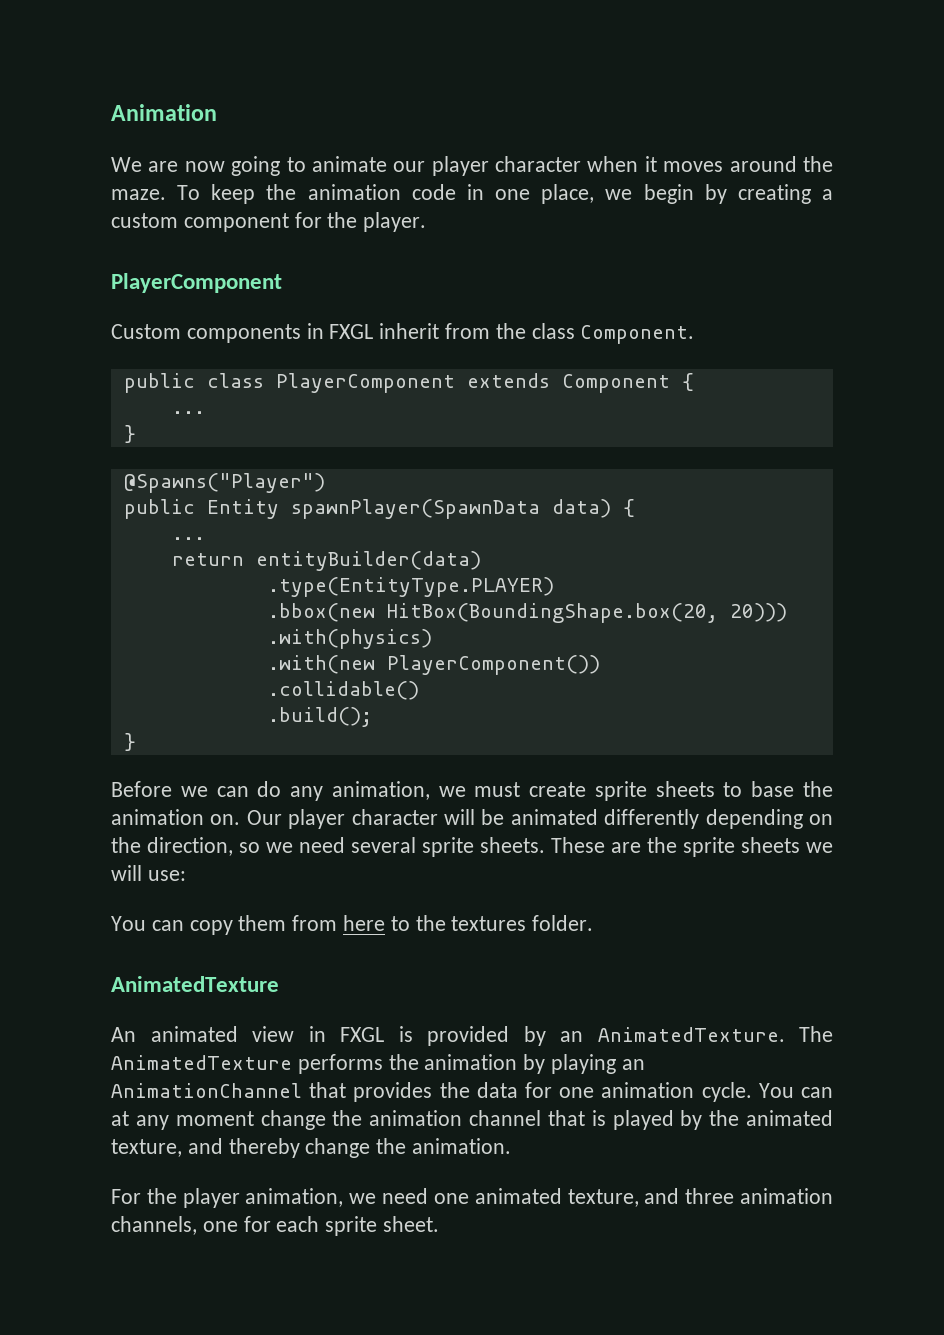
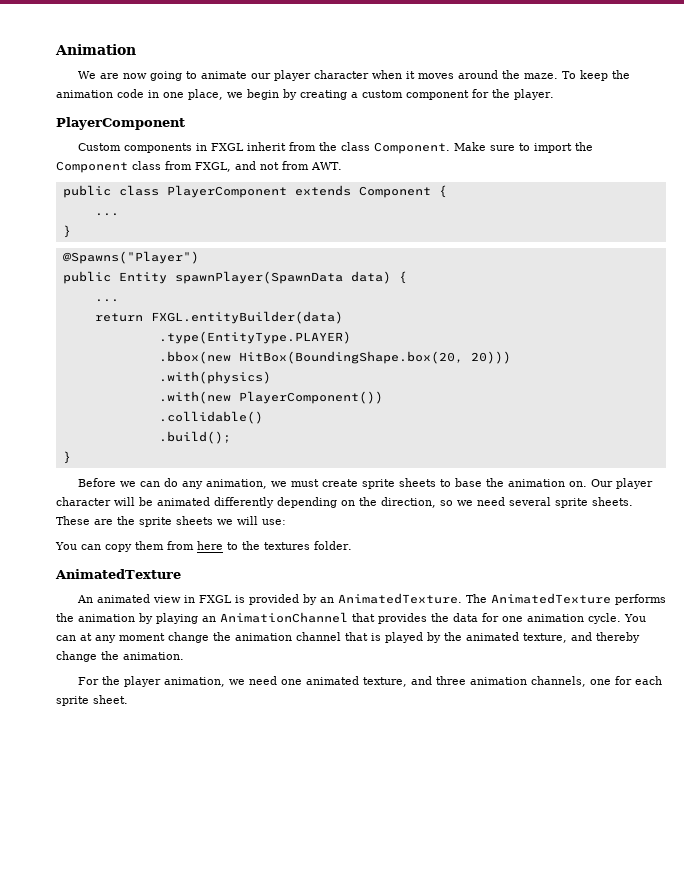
+ Make sure to import the Component class from FXGL, and not from AWT.
- return entityBuilder(data)
+ return FXGL.entityBuilder(data)

